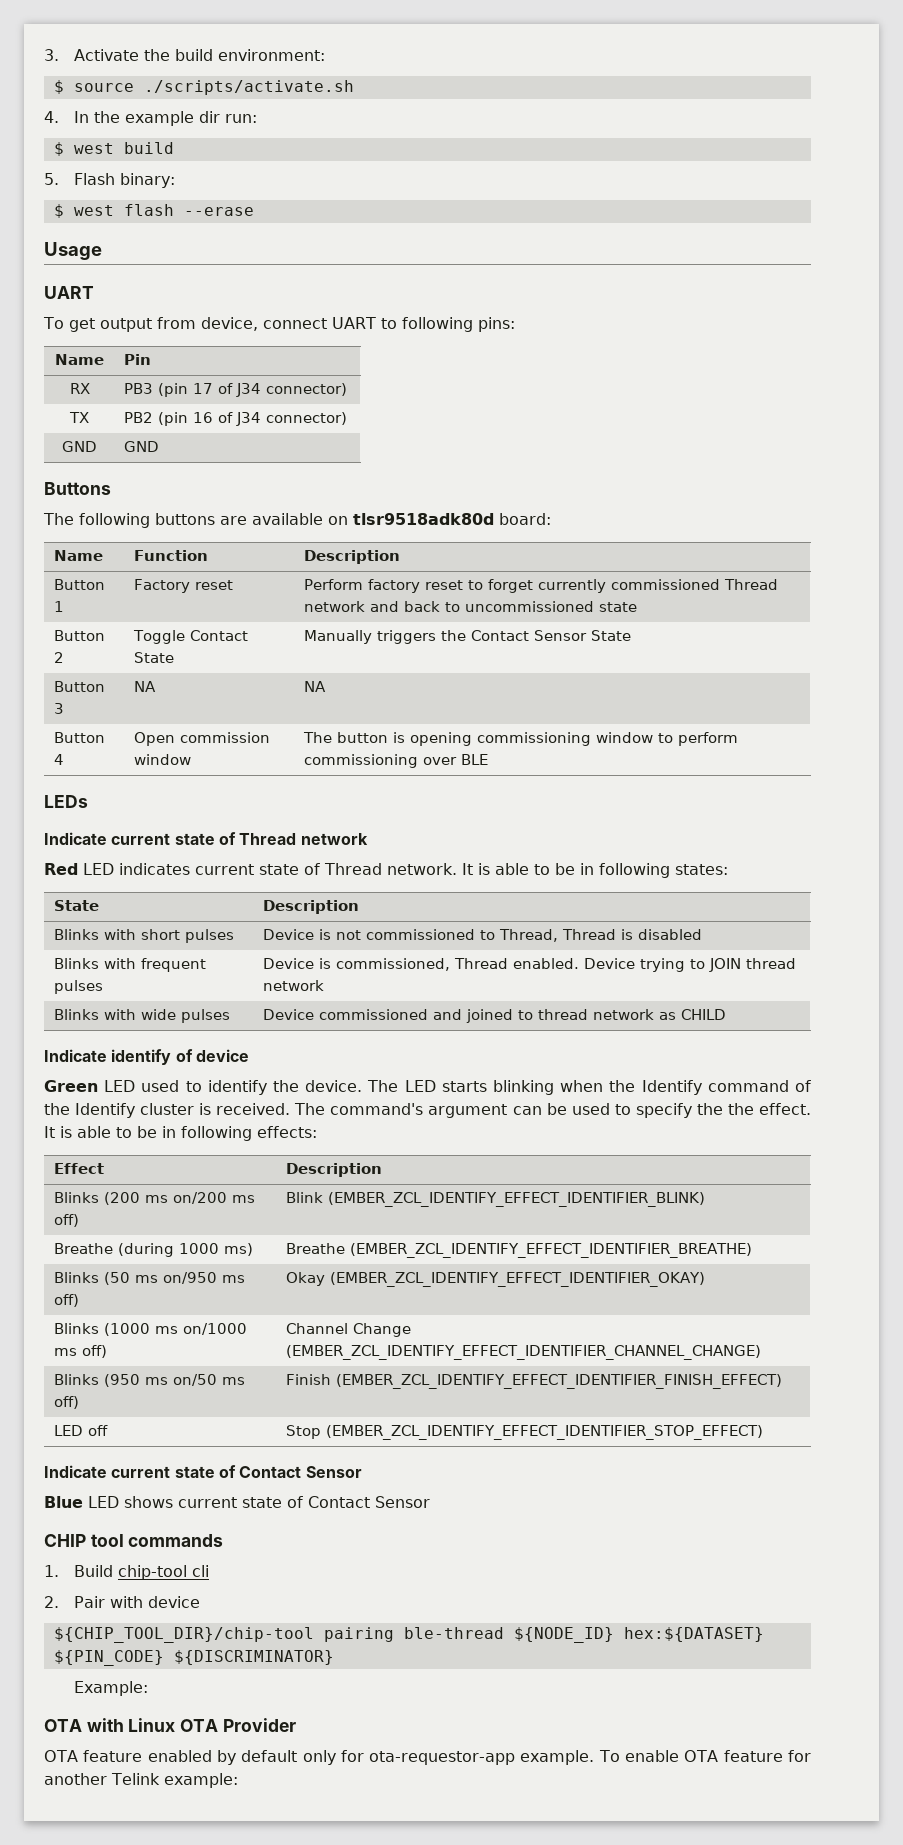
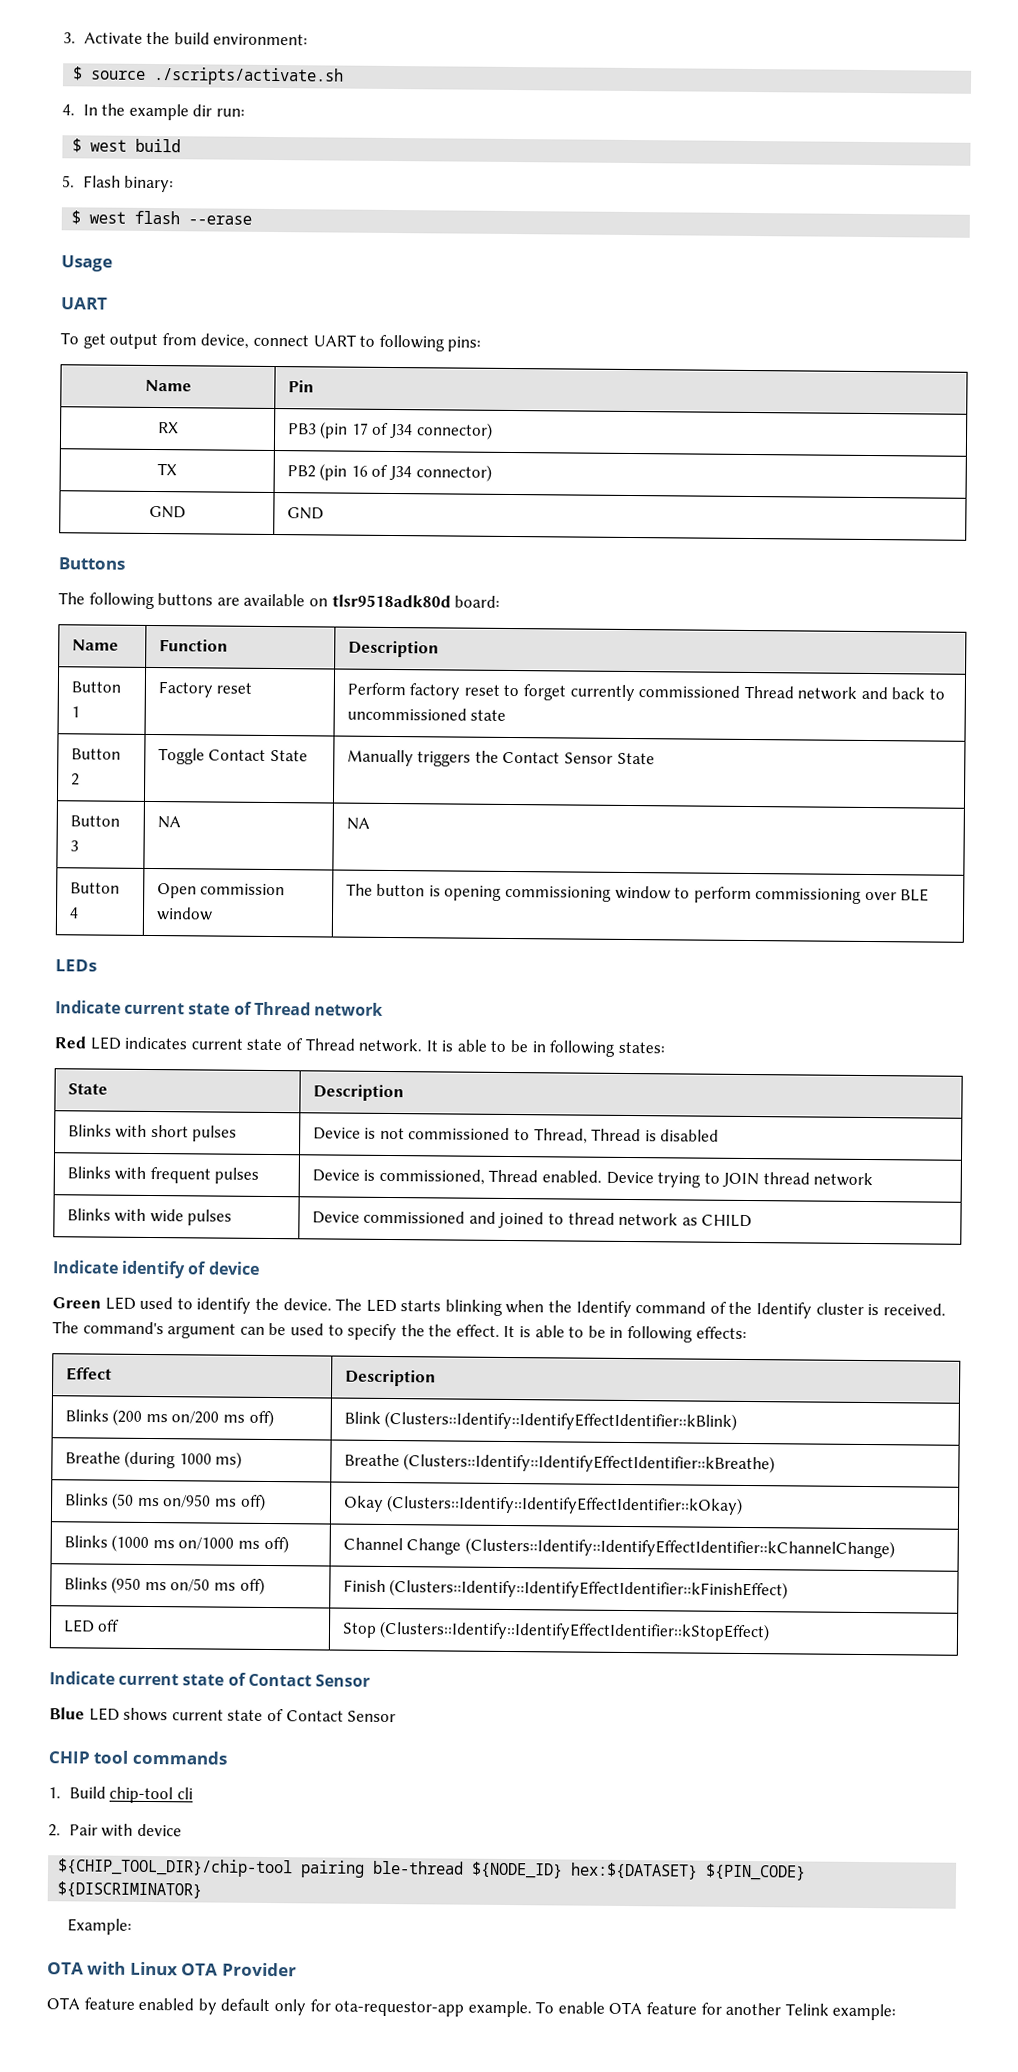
- Blinks (200 ms on/200 ms off) | Blink (EMBER_ZCL_IDENTIFY_EFFECT_IDENTIFIER_BLINK)
+ Blinks (200 ms on/200 ms off) | Blink (Clusters::Identify::IdentifyEffectIdentifier::kBlink)
- Breathe (during 1000 ms) | Breathe (EMBER_ZCL_IDENTIFY_EFFECT_IDENTIFIER_BREATHE)
+ Breathe (during 1000 ms) | Breathe (Clusters::Identify::IdentifyEffectIdentifier::kBreathe)
- Blinks (50 ms on/950 ms off) | Okay (EMBER_ZCL_IDENTIFY_EFFECT_IDENTIFIER_OKAY)
+ Blinks (50 ms on/950 ms off) | Okay (Clusters::Identify::IdentifyEffectIdentifier::kOkay)
- Blinks (1000 ms on/1000 ms off) | Channel Change (EMBER_ZCL_IDENTIFY_EFFECT_IDENTIFIER_CHANNEL_CHANGE)
+ Blinks (1000 ms on/1000 ms off) | Channel Change (Clusters::Identify::IdentifyEffectIdentifier::kChannelChange)
- Blinks (950 ms on/50 ms off) | Finish (EMBER_ZCL_IDENTIFY_EFFECT_IDENTIFIER_FINISH_EFFECT)
+ Blinks (950 ms on/50 ms off) | Finish (Clusters::Identify::IdentifyEffectIdentifier::kFinishEffect)
- LED off | Stop (EMBER_ZCL_IDENTIFY_EFFECT_IDENTIFIER_STOP_EFFECT)
+ LED off | Stop (Clusters::Identify::IdentifyEffectIdentifier::kStopEffect)

